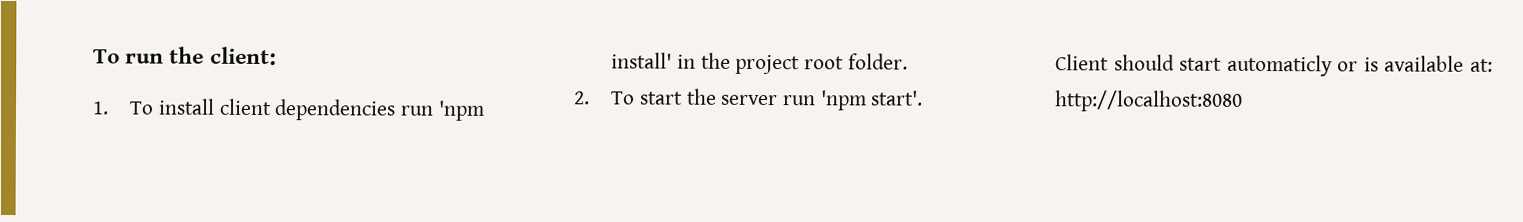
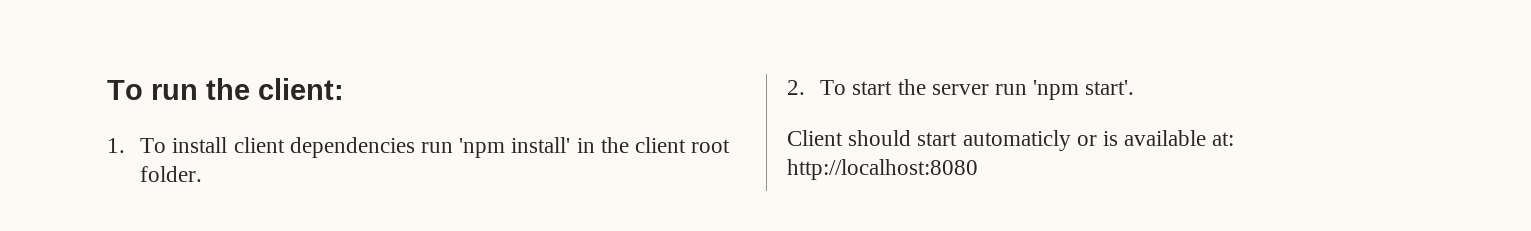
- 1. To install client dependencies run 'npm install' in the project root folder.
+ 1. To install client dependencies run 'npm install' in the client root folder.

